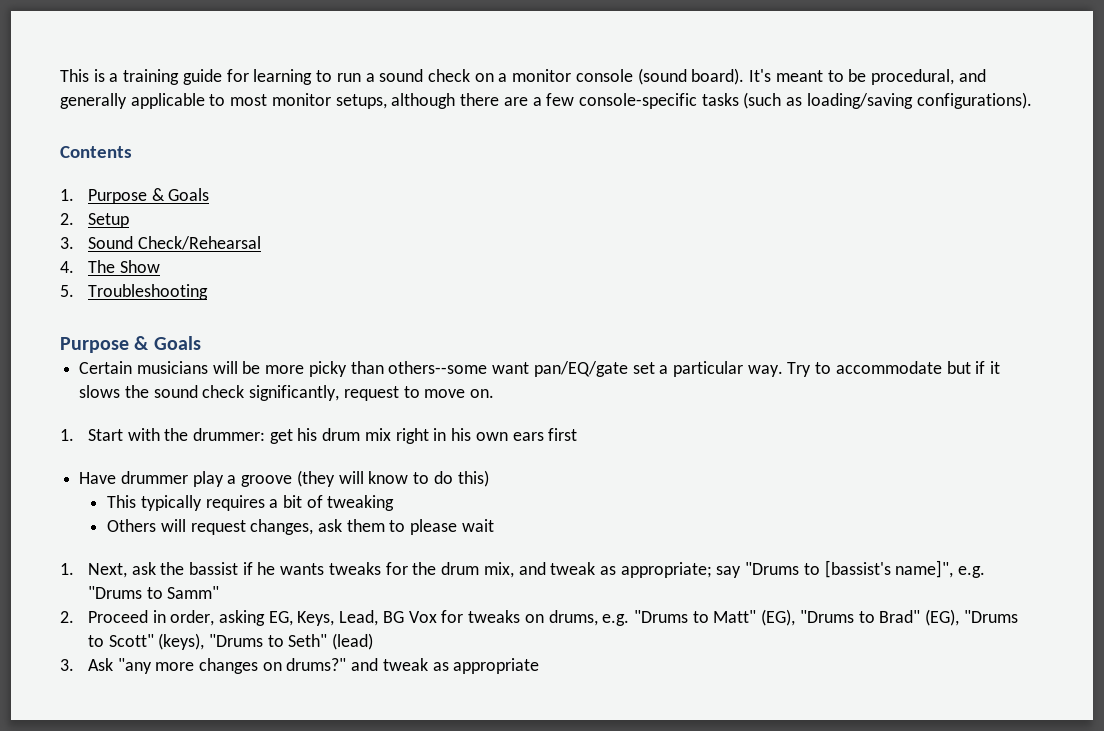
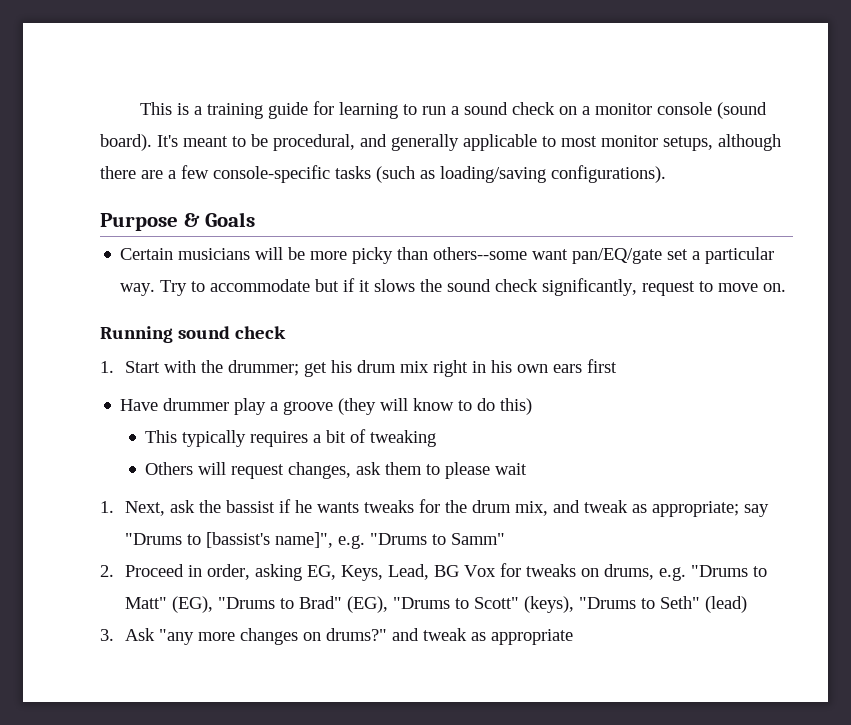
- Contents
- 1. Purpose & Goals
- 2. Setup
- 3. Sound Check/Rehearsal
- 4. The Show
- 5. Troubleshooting
+ Running sound check
- 1. Start with the drummer: get his drum mix right in his own ears first
+ 1. Start with the drummer; get his drum mix right in his own ears first

